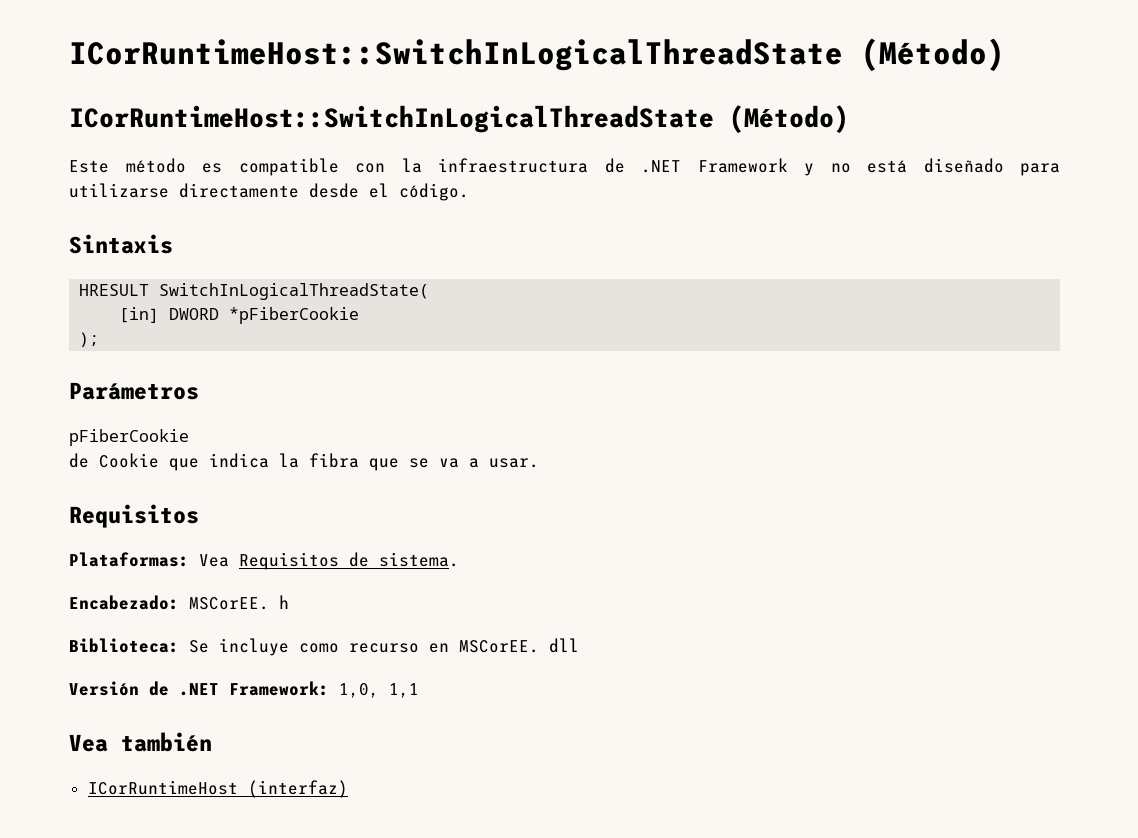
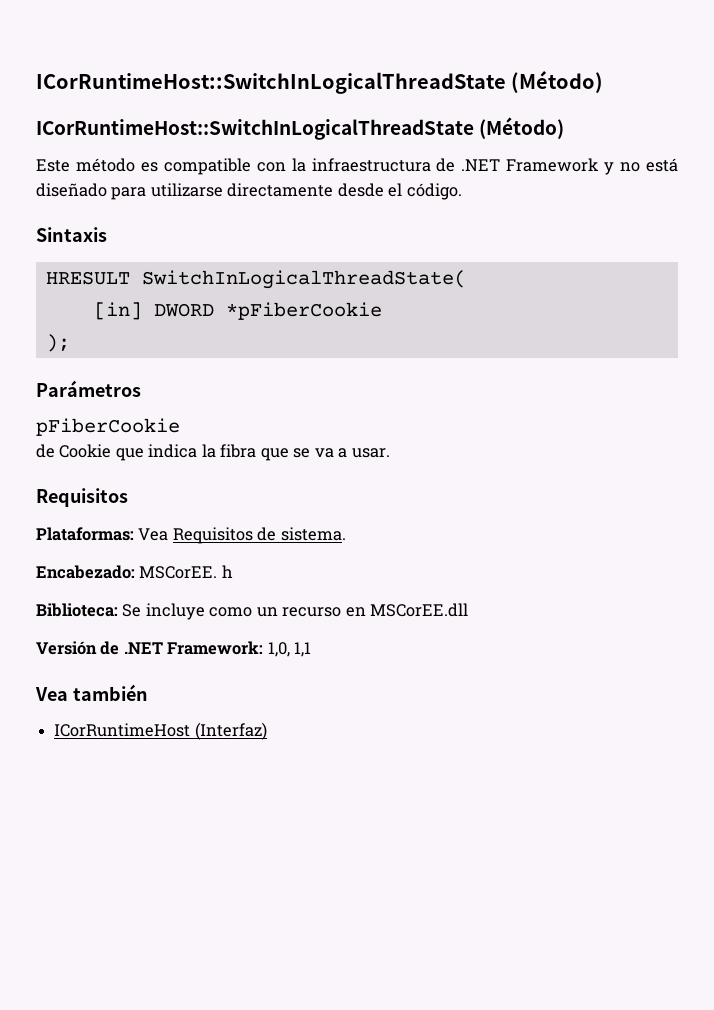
- Biblioteca: Se incluye como recurso en MSCorEE. dll
+ Biblioteca: Se incluye como un recurso en MSCorEE.dll
- ICorRuntimeHost (interfaz)
+ ICorRuntimeHost (Interfaz)

